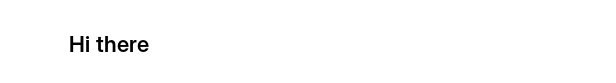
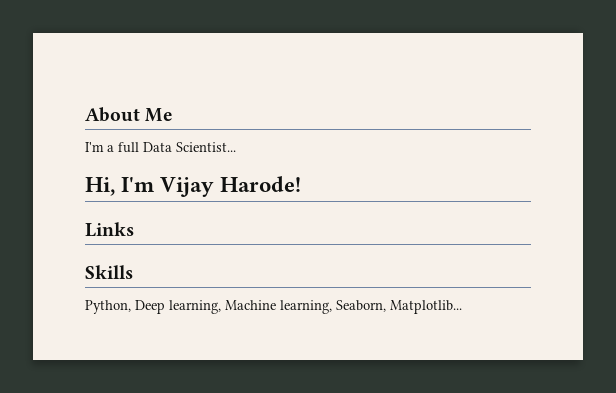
- Hi there
+ About Me
+ I'm a full Data Scientist...
+ Hi, I'm Vijay Harode!
+ Links
+ Skills
+ Python, Deep learning, Machine learning, Seaborn, Matplotlib...

